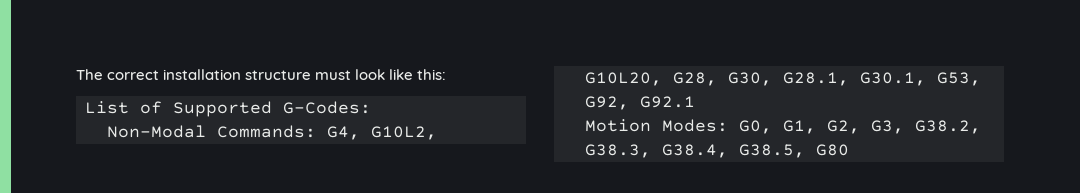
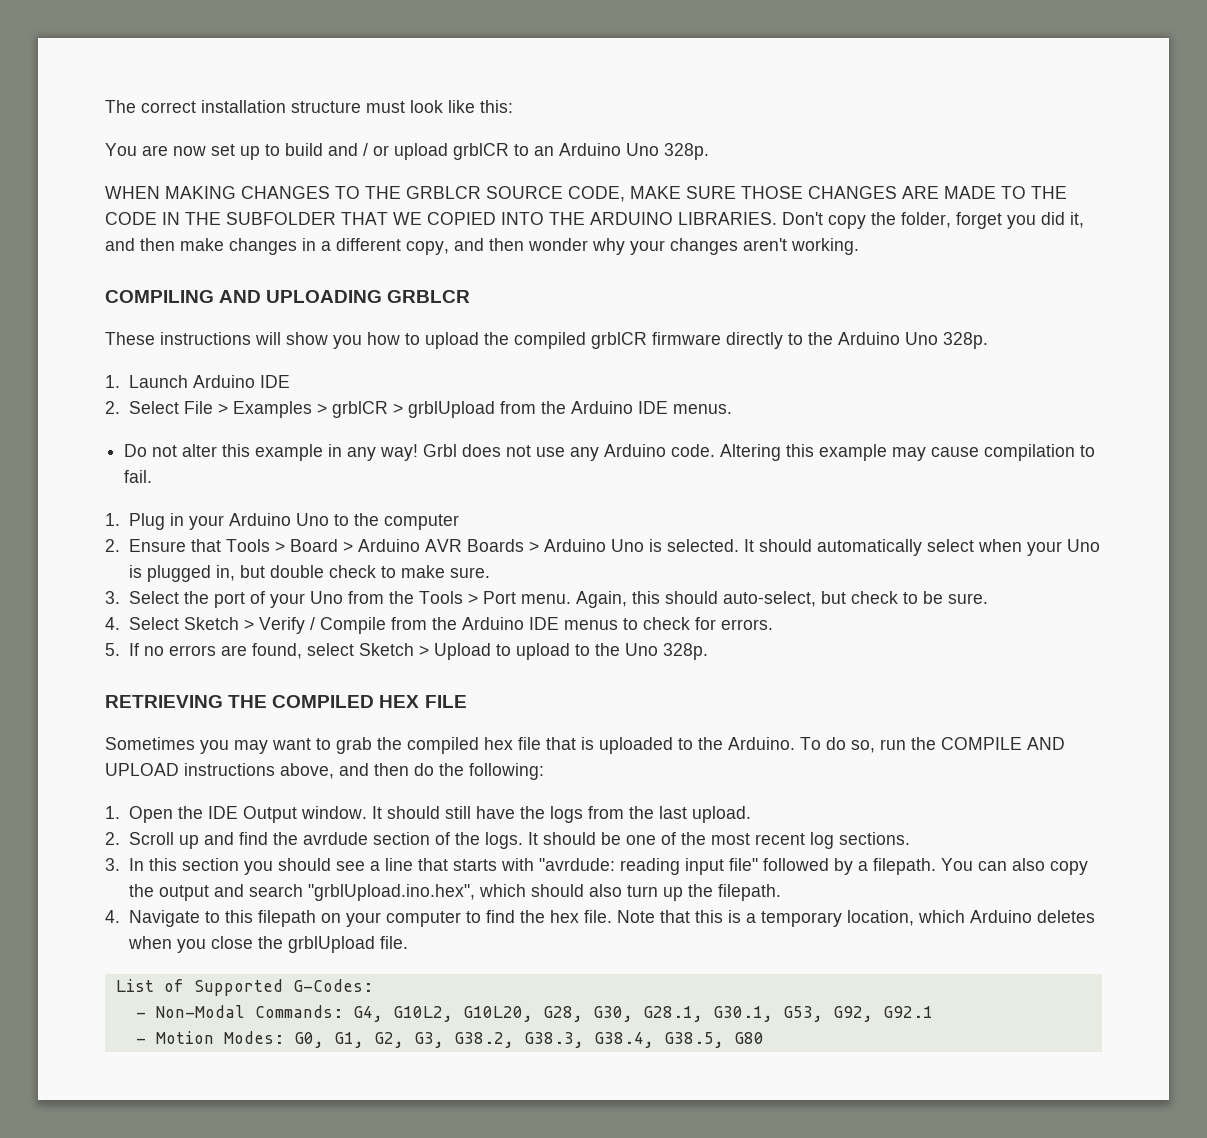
+ You are now set up to build and / or upload grblCR to an Arduino Uno 328p.
+ WHEN MAKING CHANGES TO THE GRBLCR SOURCE CODE, MAKE SURE THOSE CHANGES ARE MADE TO THE CODE IN THE SUBFOLDER THAT WE COPIED INTO THE ARDUINO LIBRARIES. Don't copy the folder, forget you did it, and then make changes in a different copy, and then wonder why your changes aren't working.
+ COMPILING AND UPLOADING GRBLCR
+ These instructions will show you how to upload the compiled grblCR firmware directly to the Arduino Uno 328p.
+ 1. Launch Arduino IDE
+ 2. Select File > Examples > grblCR > grblUpload from the Arduino IDE menus.
+ Do not alter this example in any way! Grbl does not use any Arduino code. Altering this example may cause compilation to fail.
+ 1. Plug in your Arduino Uno to the computer
+ 2. Ensure that Tools > Board > Arduino AVR Boards > Arduino Uno is selected. It should automatically select when your Uno is plugged in, but double check to make sure.
+ 3. Select the port of your Uno from the Tools > Port menu. Again, this should auto-select, but check to be sure.
+ 4. Select Sketch > Verify / Compile from the Arduino IDE menus to check for errors.
+ 5. If no errors are found, select Sketch > Upload to upload to the Uno 328p.
+ RETRIEVING THE COMPILED HEX FILE
+ Sometimes you may want to grab the compiled hex file that is uploaded to the Arduino. To do so, run the COMPILE AND UPLOAD instructions above, and then do the following:
+ 1. Open the IDE Output window. It should still have the logs from the last upload.
+ 2. Scroll up and find the avrdude section of the logs. It should be one of the most recent log sections.
+ 3. In this section you should see a line that starts with "avrdude: reading input file" followed by a filepath. You can also copy the output and search "grblUpload.ino.hex", which should also turn up the filepath.
+ 4. Navigate to this filepath on your computer to find the hex file. Note that this is a temporary location, which Arduino deletes when you close the grblUpload file.
- Non-Modal Commands: G4, G10L2, G10L20, G28, G30, G28.1, G30.1, G53, G92, G92.1
+ - Non-Modal Commands: G4, G10L2, G10L20, G28, G30, G28.1, G30.1, G53, G92, G92.1
- Motion Modes: G0, G1, G2, G3, G38.2, G38.3, G38.4, G38.5, G80
+ - Motion Modes: G0, G1, G2, G3, G38.2, G38.3, G38.4, G38.5, G80

